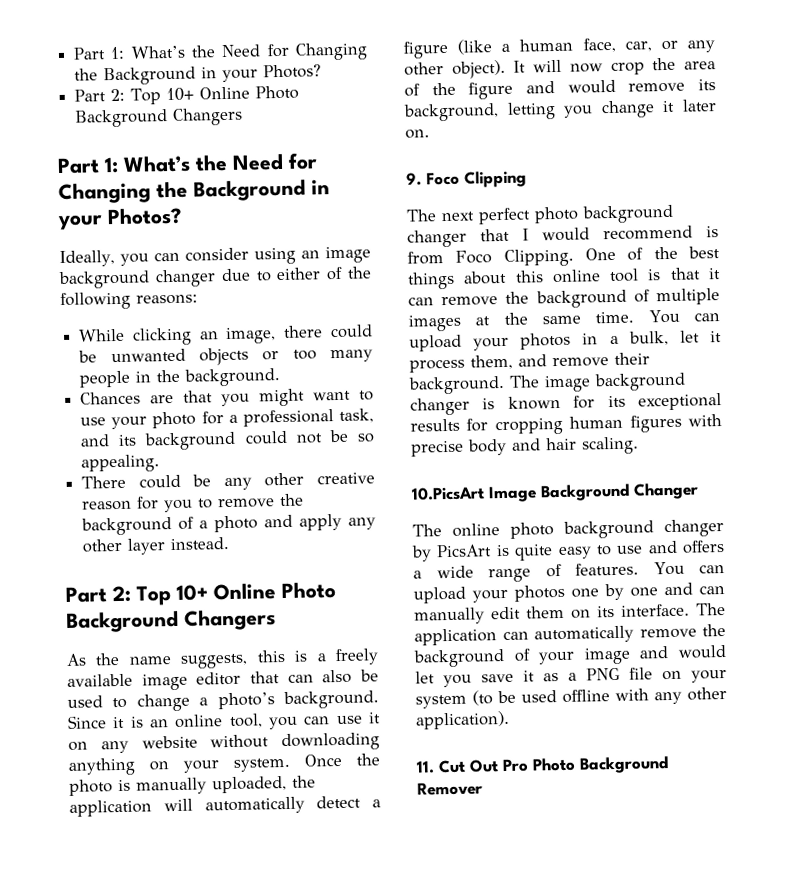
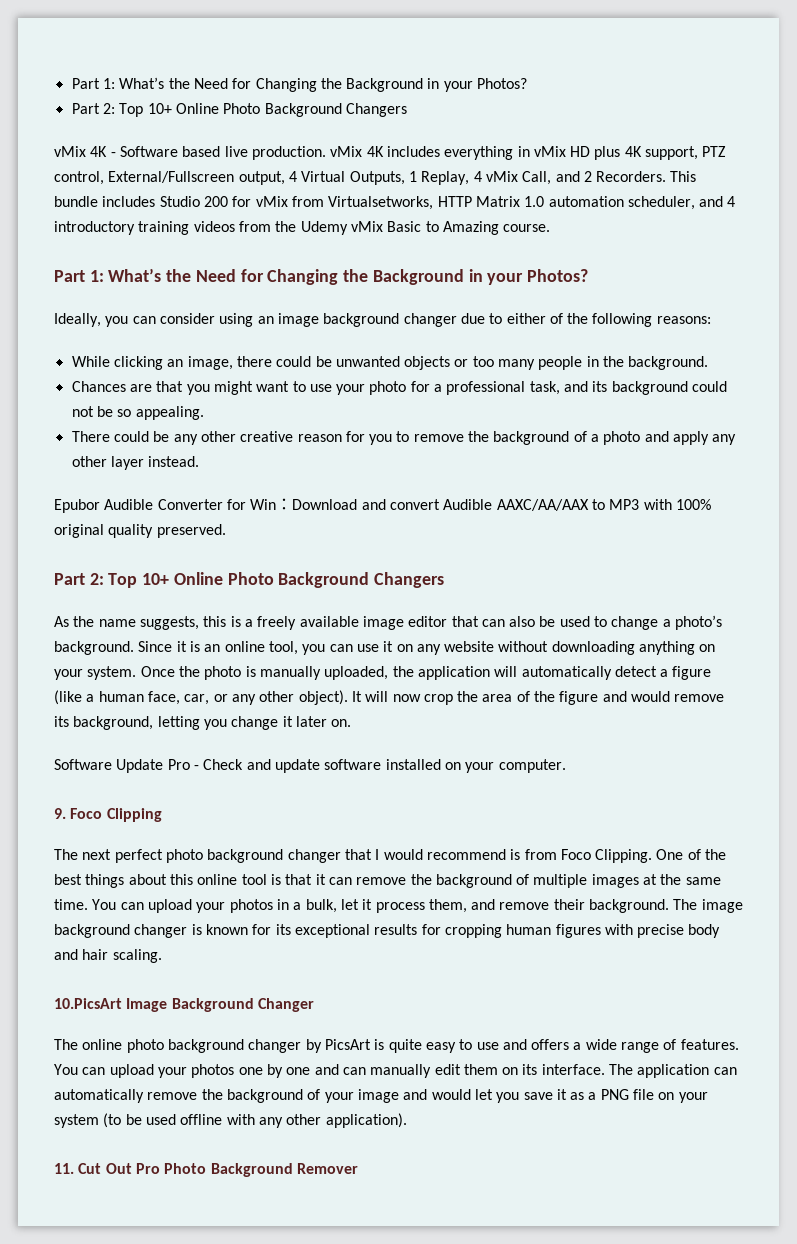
+ vMix 4K - Software based live production. vMix 4K includes everything in vMix HD plus 4K support, PTZ control, External/Fullscreen output, 4 Virtual Outputs, 1 Replay, 4 vMix Call, and 2 Recorders. This bundle includes Studio 200 for vMix from Virtualsetworks, HTTP Matrix 1.0 automation scheduler, and 4 introductory training videos from the Udemy vMix Basic to Amazing course.
+ Epubor Audible Converter for Win：Download and convert Audible AAXC/AA/AAX to MP3 with 100% original quality preserved.
+ Software Update Pro - Check and update software installed on your computer.

